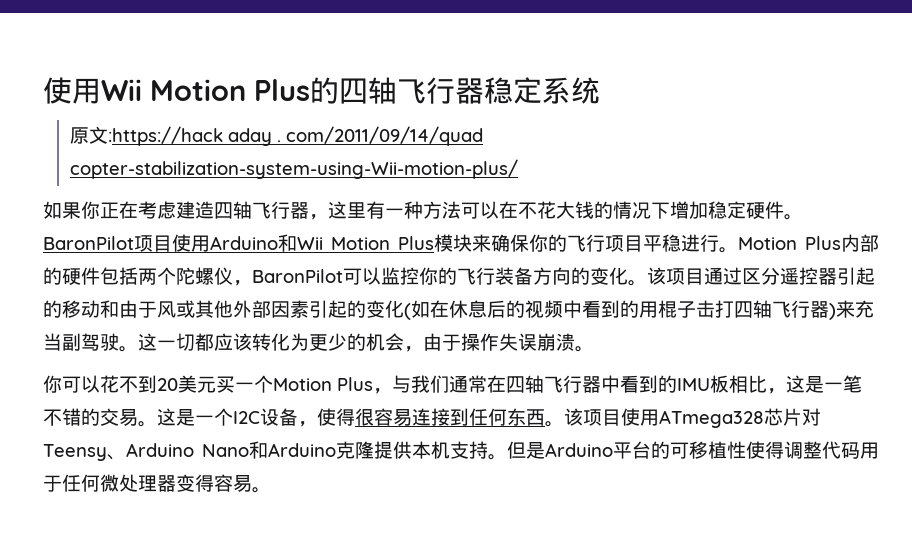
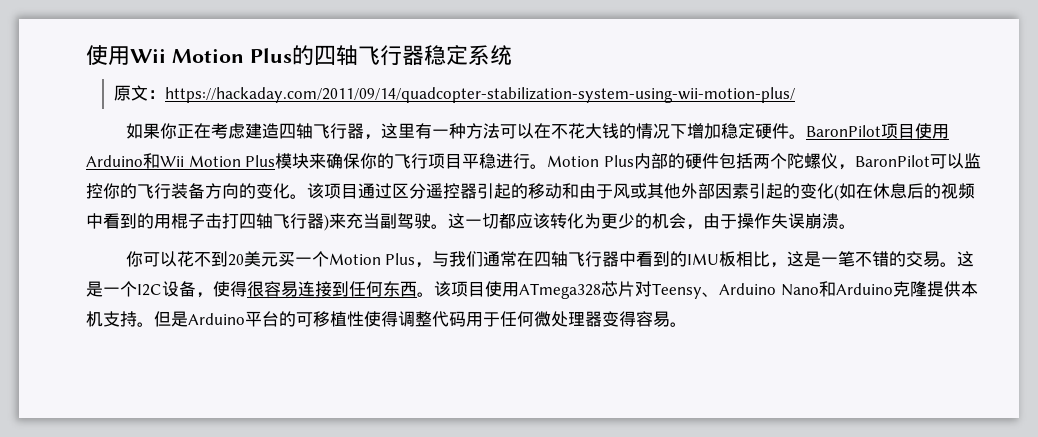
- 原文:https://hack aday . com/2011/09/14/quad copter-stabilization-system-using-Wii-motion-plus/
+ 原文：https://hackaday.com/2011/09/14/quadcopter-stabilization-system-using-wii-motion-plus/

